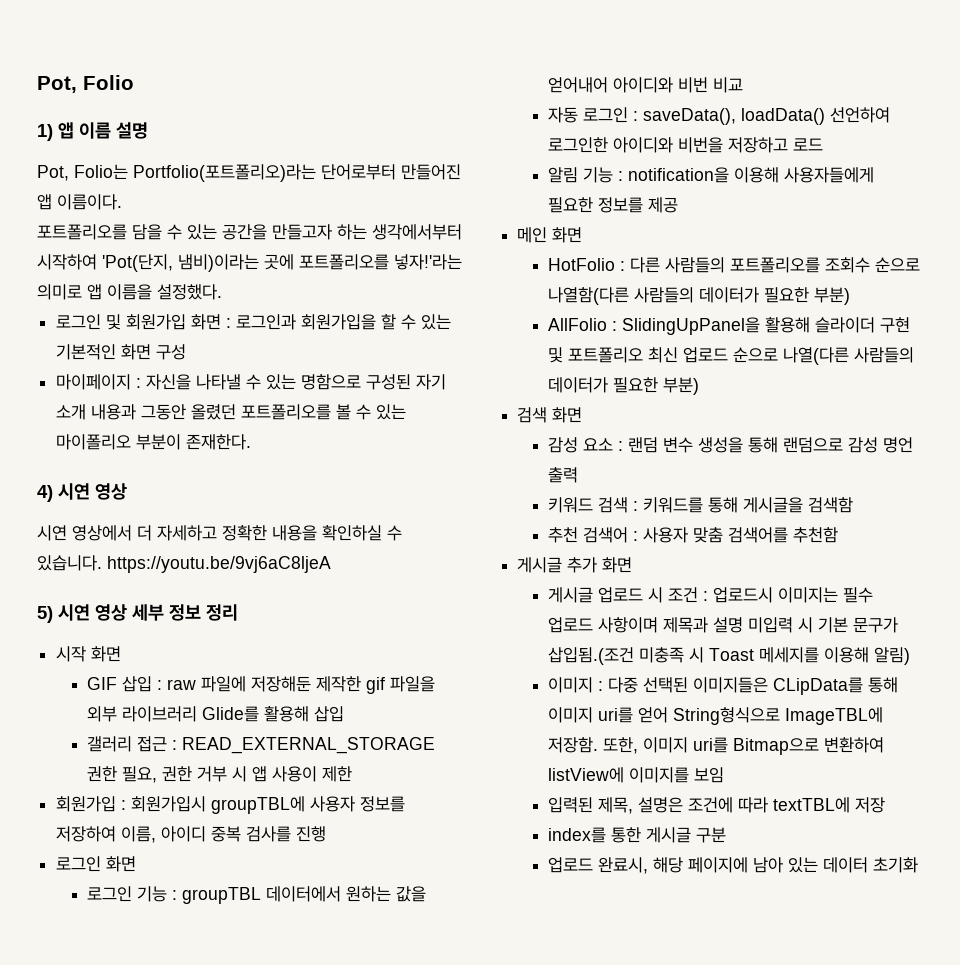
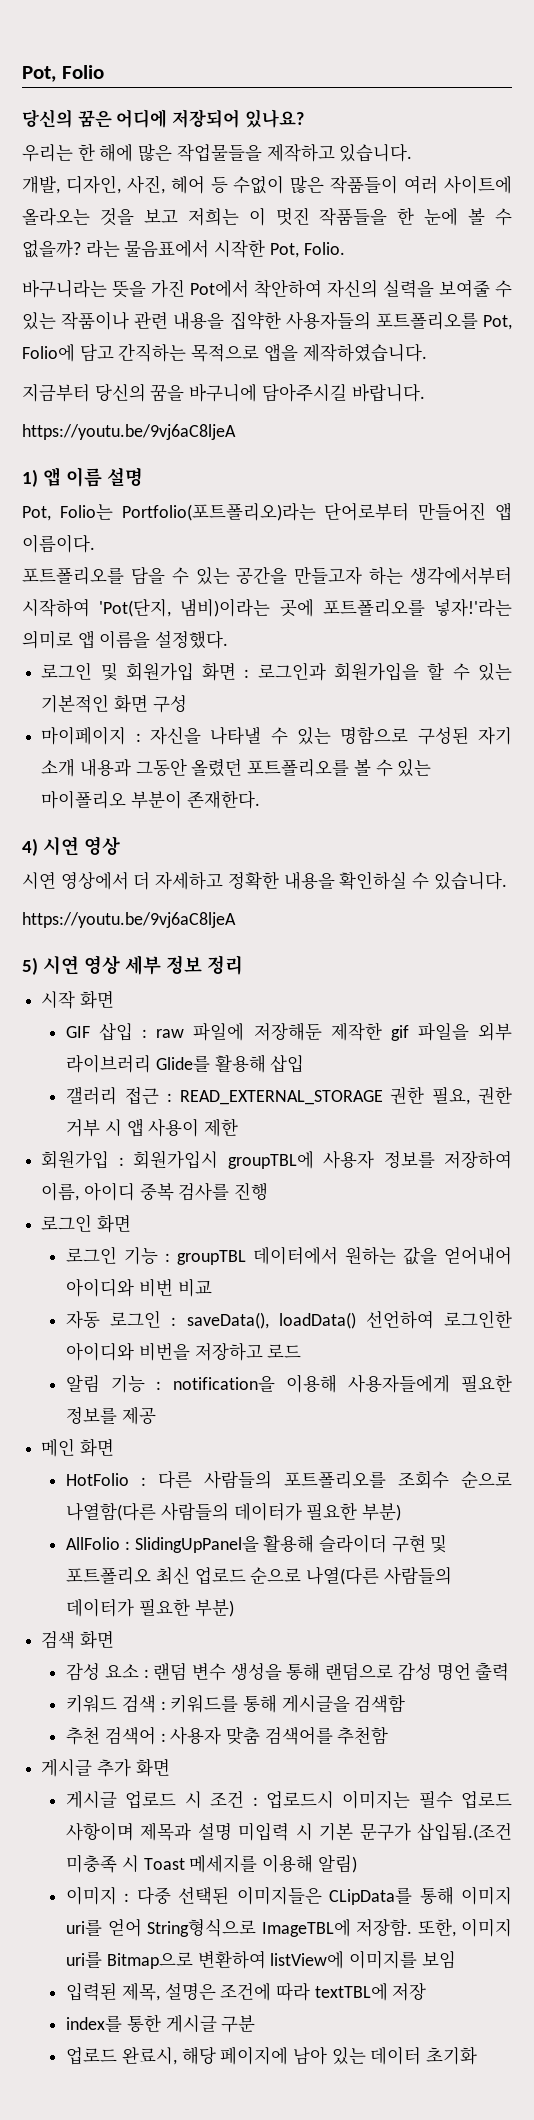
+ 당신의 꿈은 어디에 저장되어 있나요?
+ 우리는 한 해에 많은 작업물들을 제작하고 있습니다.
+ 개발, 디자인, 사진, 헤어 등 수없이 많은 작품들이 여러 사이트에 올라오는 것을 보고 저희는 이 멋진 작품들을 한 눈에 볼 수 없을까? 라는 물음표에서 시작한 Pot, Folio.
+ 바구니라는 뜻을 가진 Pot에서 착안하여 자신의 실력을 보여줄 수 있는 작품이나 관련 내용을 집약한 사용자들의 포트폴리오를 Pot, Folio에 담고 간직하는 목적으로 앱을 제작하였습니다.
+ 지금부터 당신의 꿈을 바구니에 담아주시길 바랍니다.
+ https://youtu.be/9vj6aC8ljeA
- 시연 영상에서 더 자세하고 정확한 내용을 확인하실 수 있습니다. https://youtu.be/9vj6aC8ljeA
+ 시연 영상에서 더 자세하고 정확한 내용을 확인하실 수 있습니다.
+ https://youtu.be/9vj6aC8ljeA

